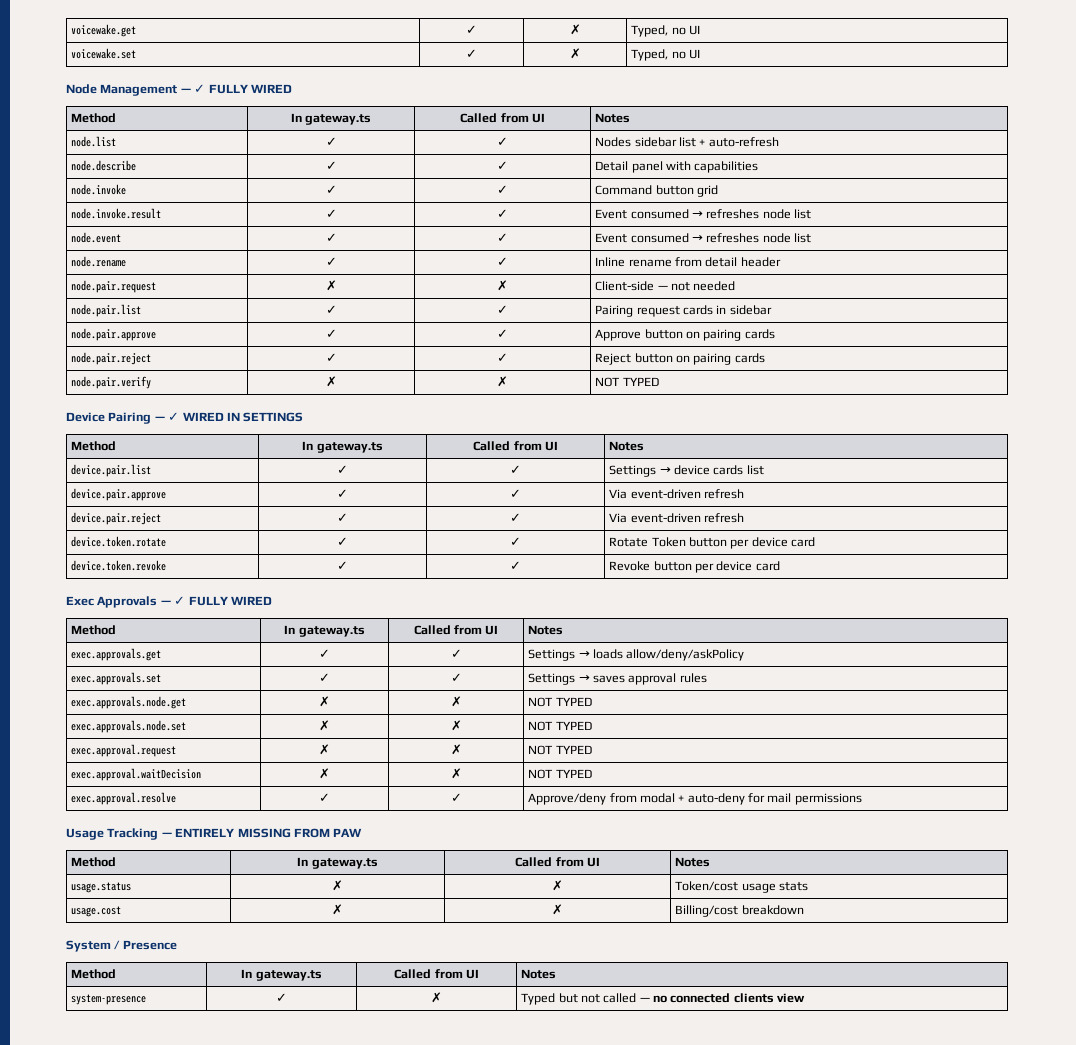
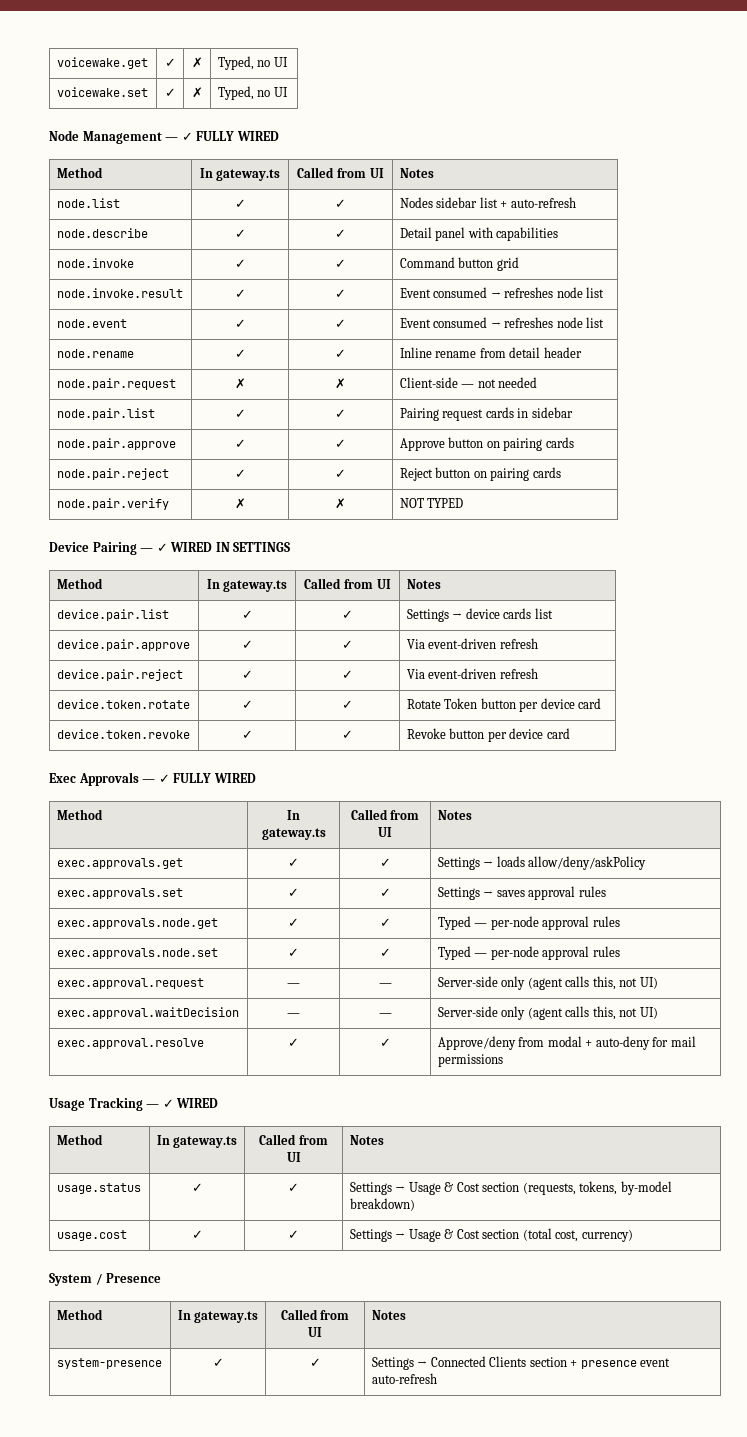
- exec.approvals.node.get | ✗ | ✗ | NOT TYPED
- exec.approvals.node.set | ✗ | ✗ | NOT TYPED
- exec.approval.request | ✗ | ✗ | NOT TYPED
- exec.approval.waitDecision | ✗ | ✗ | NOT TYPED
+ exec.approvals.node.get | ✓ | ✓ | Typed — per-node approval rules
+ exec.approvals.node.set | ✓ | ✓ | Typed — per-node approval rules
+ exec.approval.request | — | — | Server-side only (agent calls this, not UI)
+ exec.approval.waitDecision | — | — | Server-side only (agent calls this, not UI)
- Usage Tracking — ENTIRELY MISSING FROM PAW
+ Usage Tracking — ✓ WIRED
- usage.status | ✗ | ✗ | Token/cost usage stats
- usage.cost | ✗ | ✗ | Billing/cost breakdown
+ usage.status | ✓ | ✓ | Settings → Usage & Cost section (requests, tokens, by-model breakdown)
+ usage.cost | ✓ | ✓ | Settings → Usage & Cost section (total cost, currency)
- system-presence | ✓ | ✗ | Typed but not called — no connected clients view
+ system-presence | ✓ | ✓ | Settings → Connected Clients section + presence event auto-refresh

